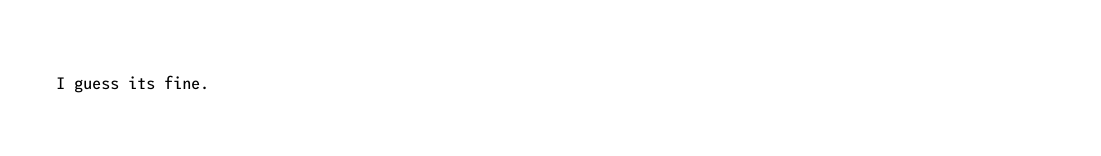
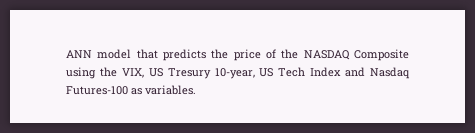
- I guess its fine.
+ ANN model that predicts the price of the NASDAQ Composite using the VIX, US Tresury 10-year, US Tech Index and Nasdaq Futures-100 as variables.

